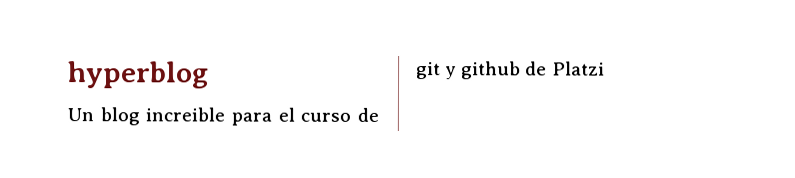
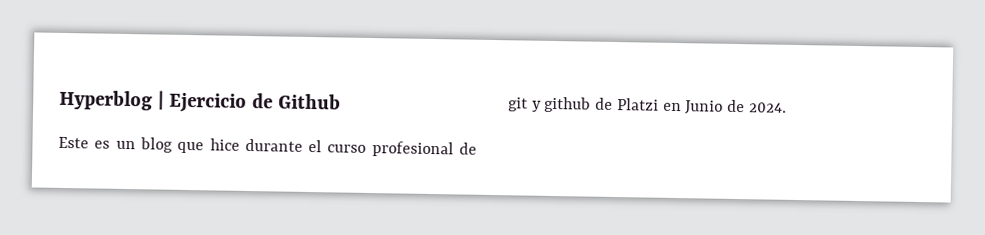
- hyperblog
- Un blog increible para el curso de git y github de Platzi
+ Hyperblog | Ejercicio de Github
+ Este es un blog que hice durante el curso profesional de git y github de Platzi en Junio de 2024.

